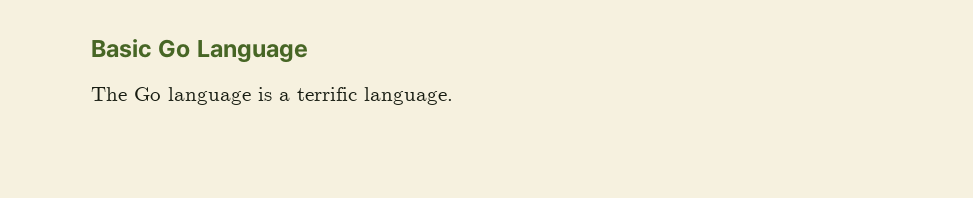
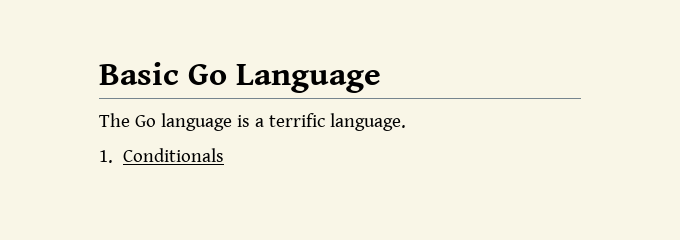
+ 1. Conditionals

